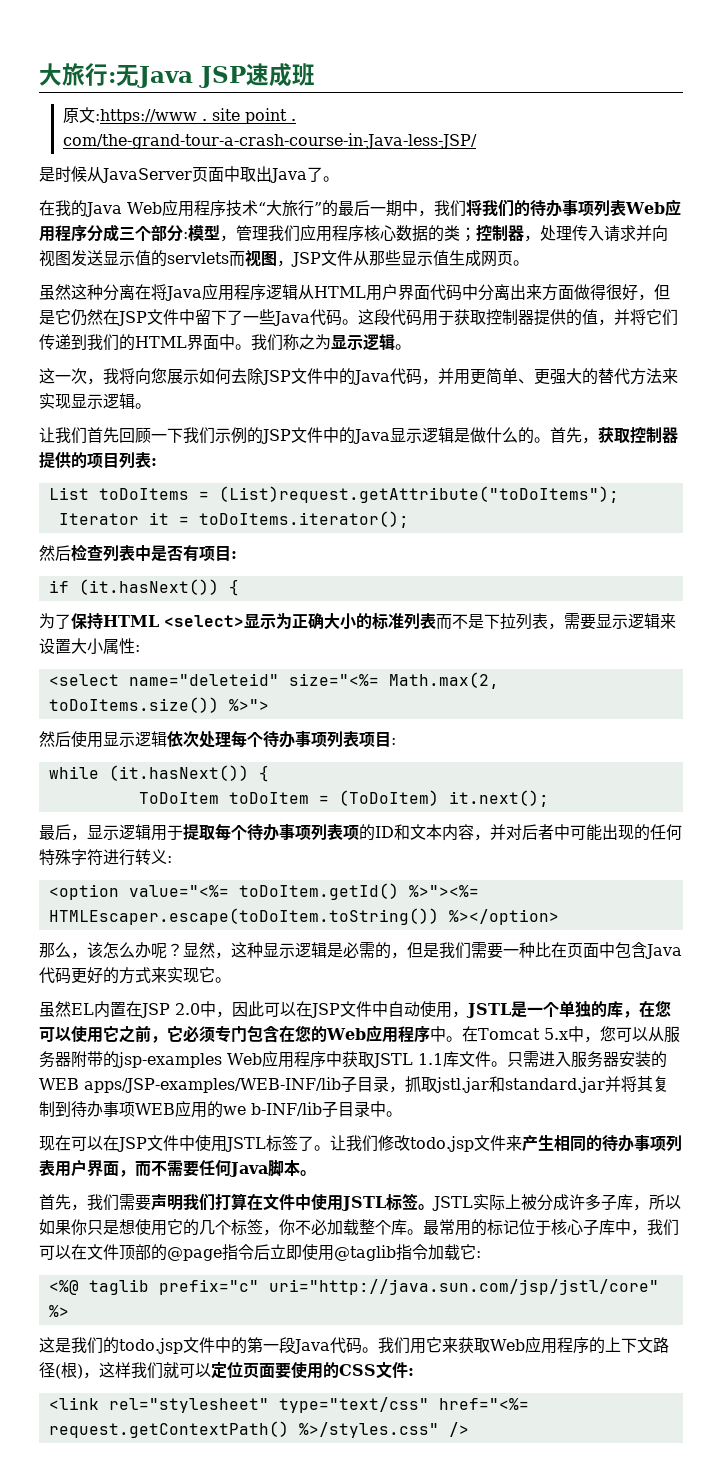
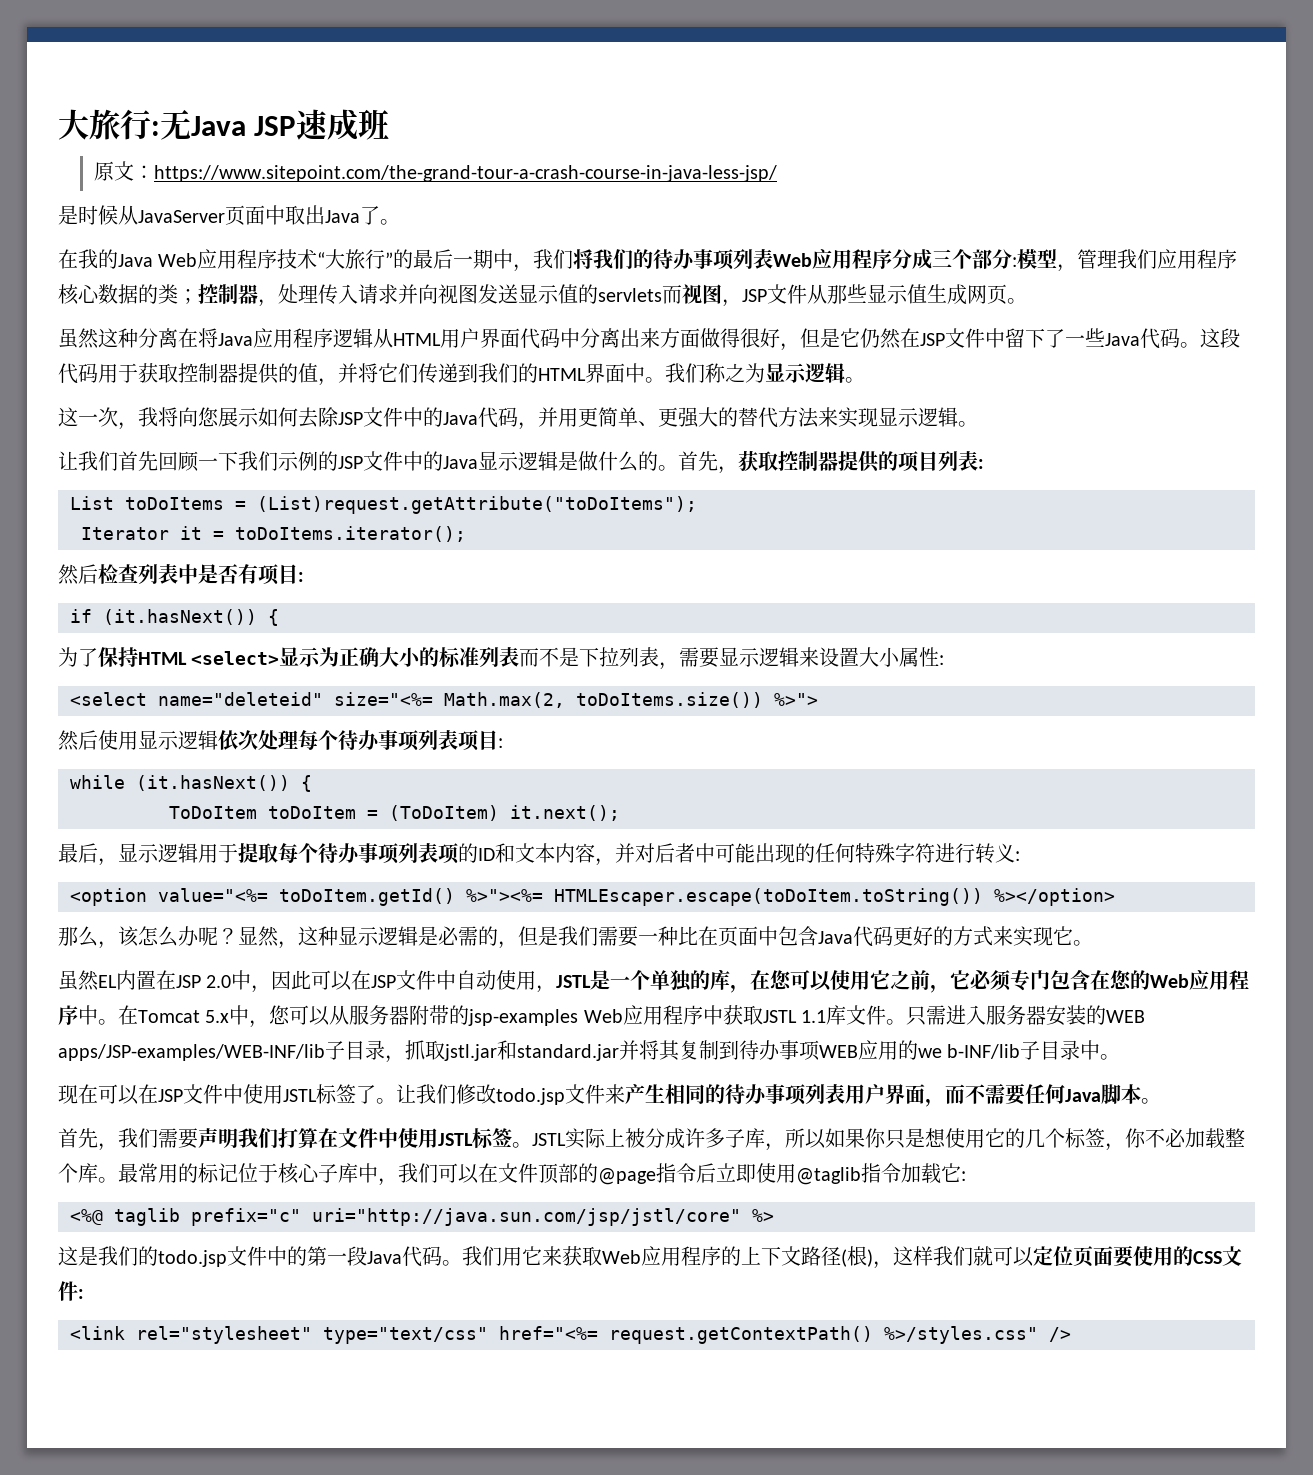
- 原文:https://www . site point . com/the-grand-tour-a-crash-course-in-Java-less-JSP/
+ 原文：https://www.sitepoint.com/the-grand-tour-a-crash-course-in-java-less-jsp/

